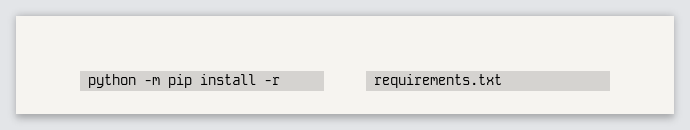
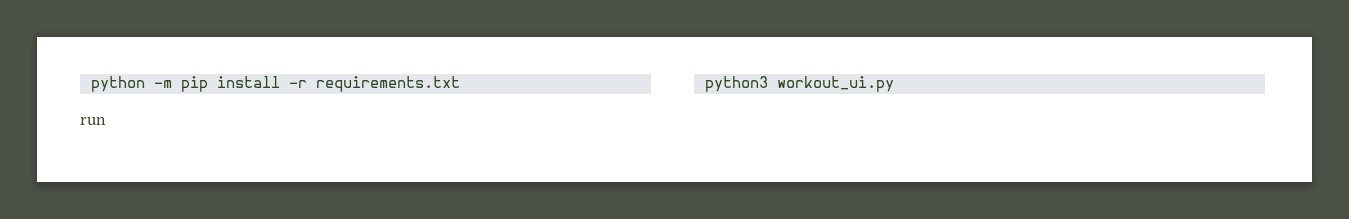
+ run
+ python3 workout_ui.py

